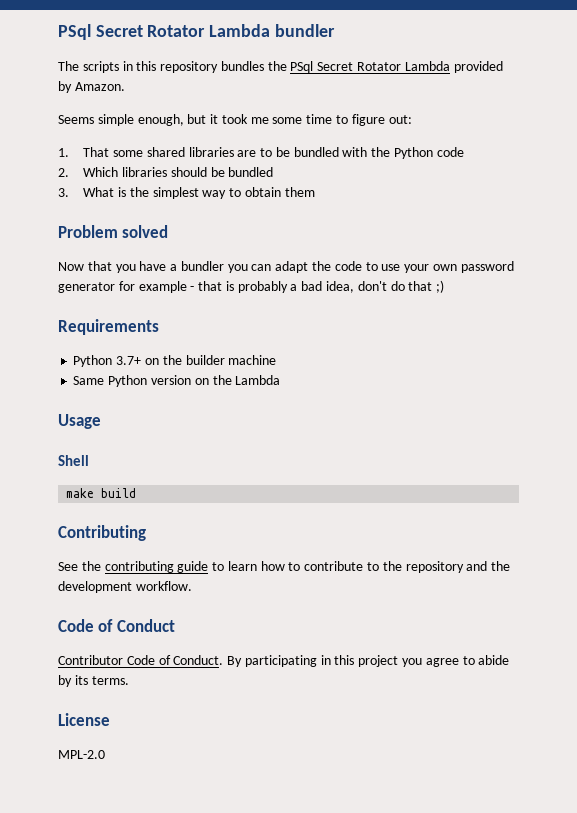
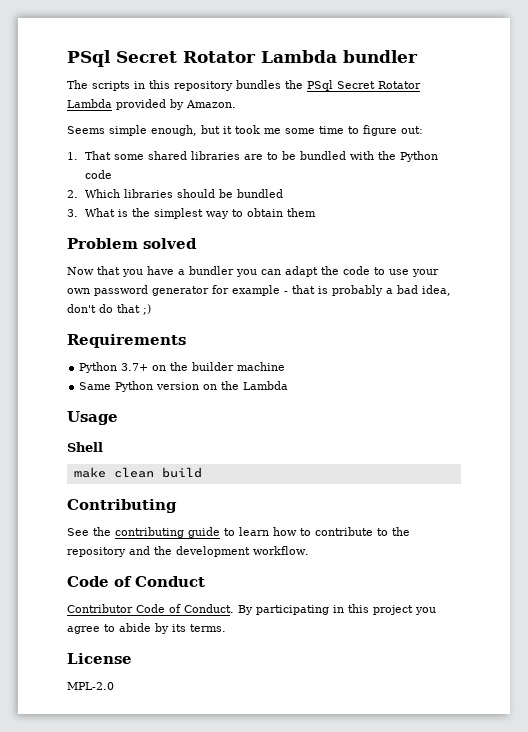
- make build
+ make clean build

